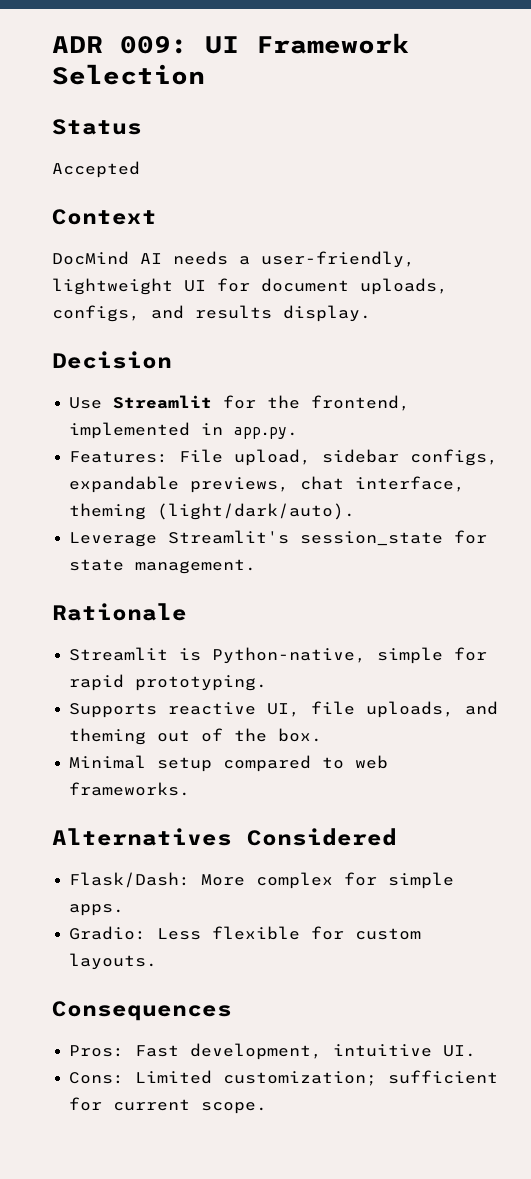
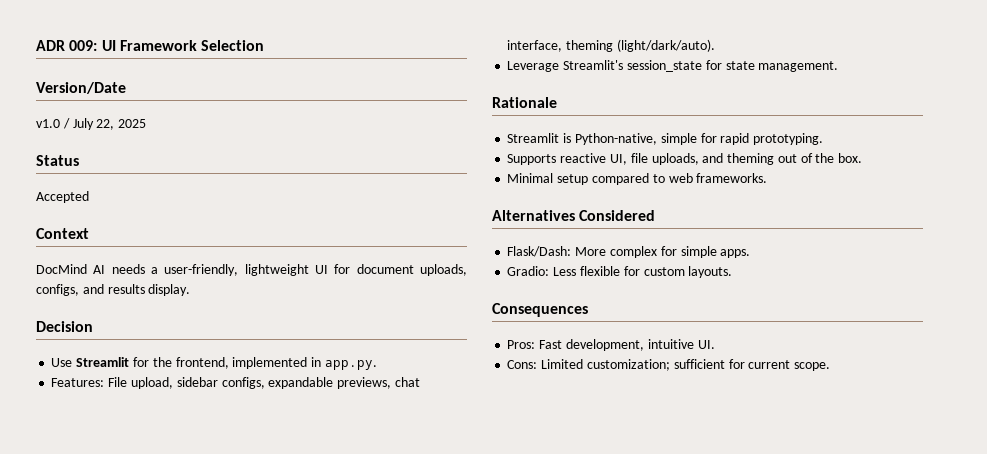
+ Version/Date
+ v1.0 / July 22, 2025

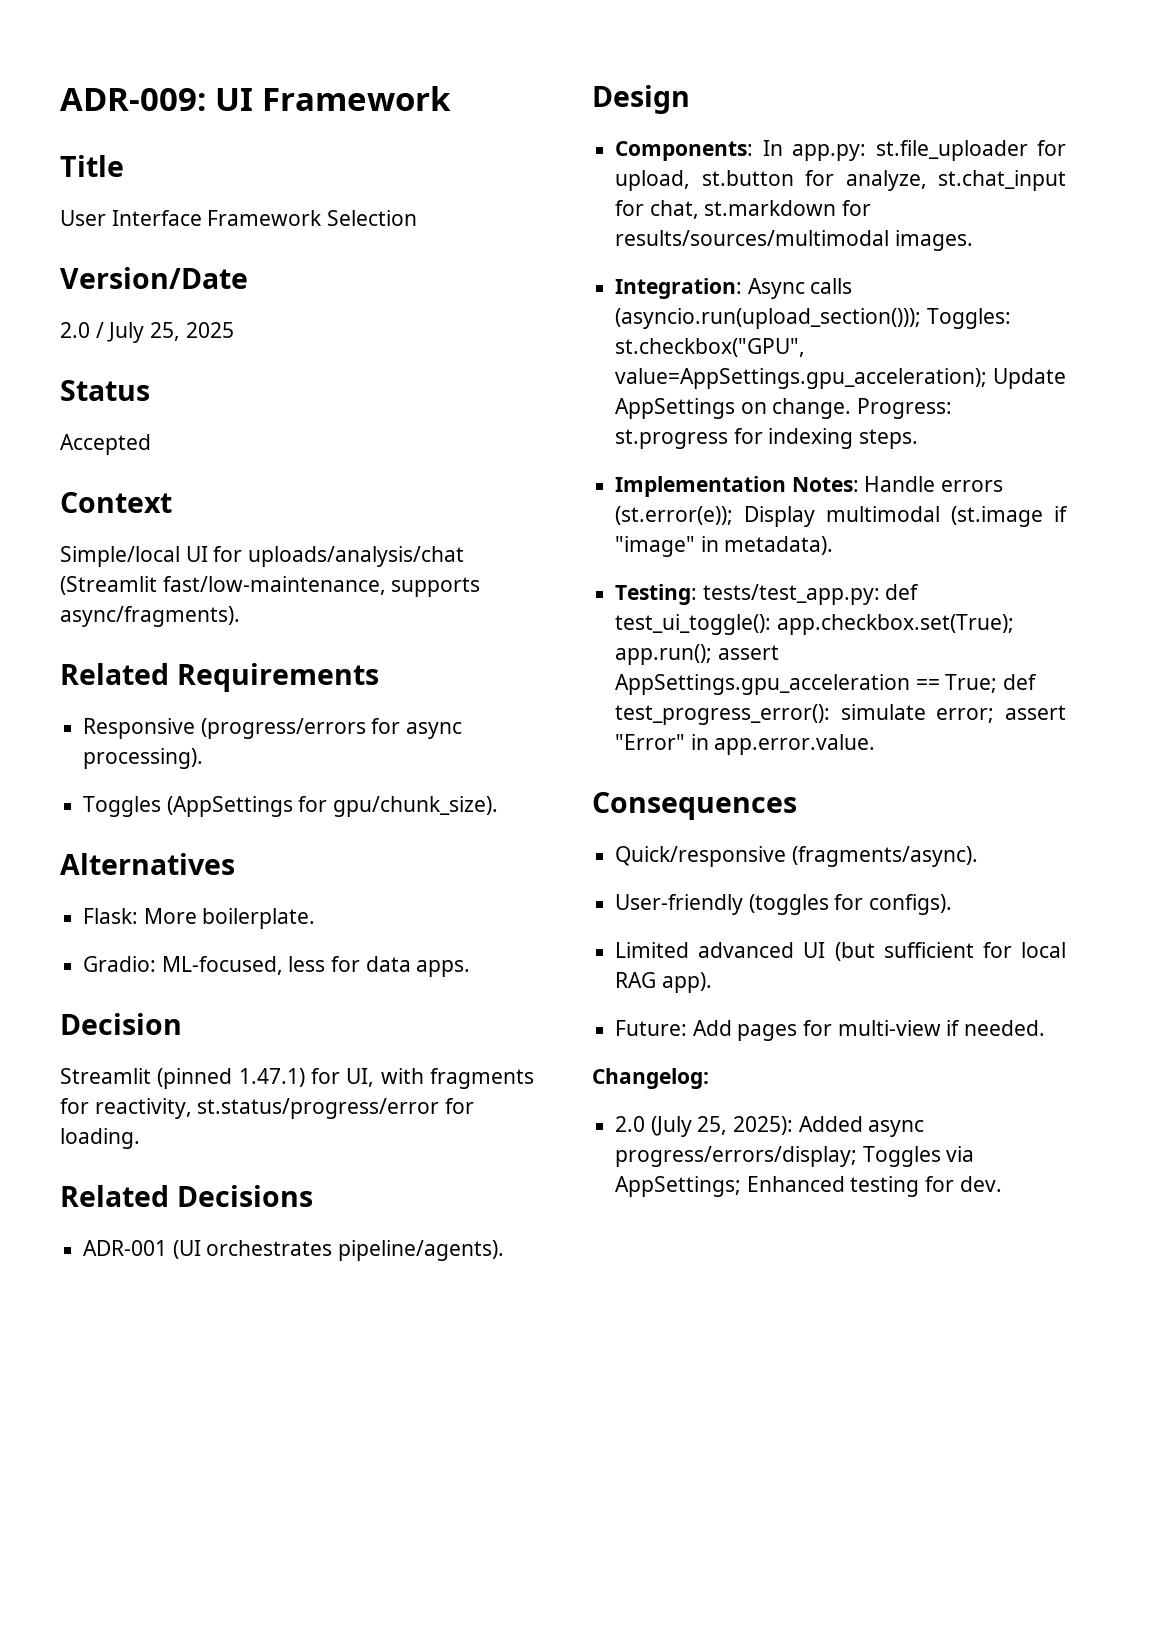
- ADR 009: UI Framework Selection
+ ADR-009: UI Framework
+ Title
+ User Interface Framework Selection
- v1.0 / July 22, 2025
+ 2.0 / July 25, 2025
- DocMind AI needs a user-friendly, lightweight UI for document uploads, configs, and results display.
+ Simple/local UI for uploads/analysis/chat (Streamlit fast/low-maintenance, supports async/fragments).
+ Related Requirements
+ Responsive (progress/errors for async processing).
+ Toggles (AppSettings for gpu/chunk_size).
+ Alternatives
+ Flask: More boilerplate.
+ Gradio: ML-focused, less for data apps.
  Decision
- Use Streamlit for the frontend, implemented in app.py.
- Features: File upload, sidebar configs, expandable previews, chat interface, theming (light/dark/auto).
- Leverage Streamlit's session_state for state management.
- Rationale
- Streamlit is Python-native, simple for rapid prototyping.
- Supports reactive UI, file uploads, and theming out of the box.
- Minimal setup compared to web frameworks.
- Alternatives Considered
- Flask/Dash: More complex for simple apps.
- Gradio: Less flexible for custom layouts.
+ Streamlit (pinned 1.47.1) for UI, with fragments for reactivity, st.status/progress/error for loading.
+ Related Decisions
+ ADR-001 (UI orchestrates pipeline/agents).
+ Design
+ Components: In app.py: st.file_uploader for upload, st.button for analyze, st.chat_input for chat, st.markdown for results/sources/multimodal images.
+ Integration: Async calls (asyncio.run(upload_section())); Toggles: st.checkbox("GPU", value=AppSettings.gpu_acceleration); Update AppSettings on change. Progress: st.progress for indexing steps.
+ Implementation Notes: Handle errors (st.error(e)); Display multimodal (st.image if "image" in metadata).
+ Testing: tests/test_app.py: def test_ui_toggle(): app.checkbox.set(True); app.run(); assert AppSettings.gpu_acceleration == True; def test_progress_error(): simulate error; assert "Error" in app.error.value.
  Consequences
- Pros: Fast development, intuitive UI.
- Cons: Limited customization; sufficient for current scope.
+ Quick/responsive (fragments/async).
+ User-friendly (toggles for configs).
+ Limited advanced UI (but sufficient for local RAG app).
+ Future: Add pages for multi-view if needed.
+ Changelog:
+ 2.0 (July 25, 2025): Added async progress/errors/display; Toggles via AppSettings; Enhanced testing for dev.

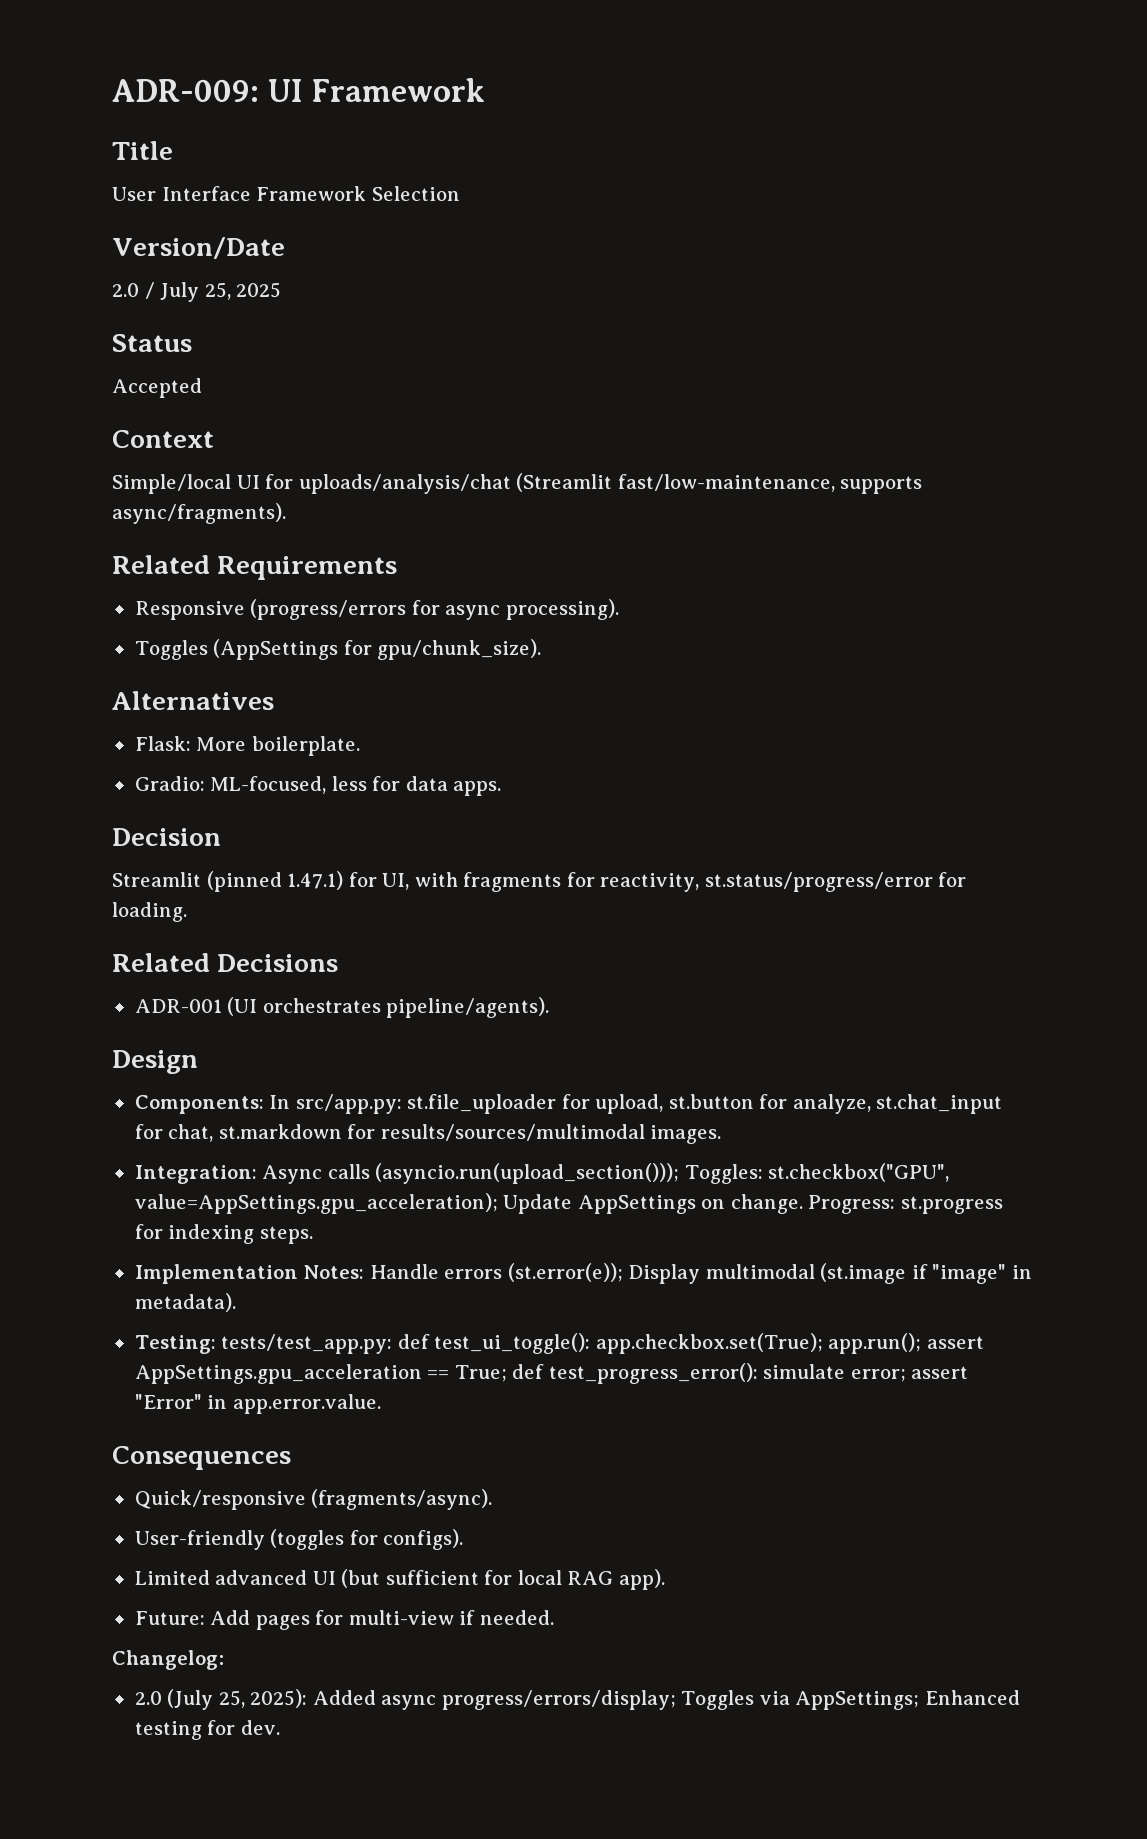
- Components: In app.py: st.file_uploader for upload, st.button for analyze, st.chat_input for chat, st.markdown for results/sources/multimodal images.
+ Components: In src/app.py: st.file_uploader for upload, st.button for analyze, st.chat_input for chat, st.markdown for results/sources/multimodal images.

